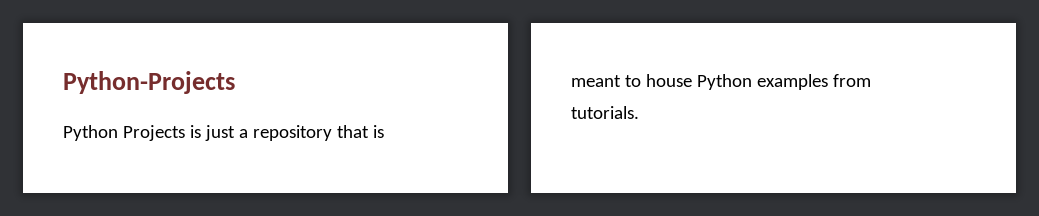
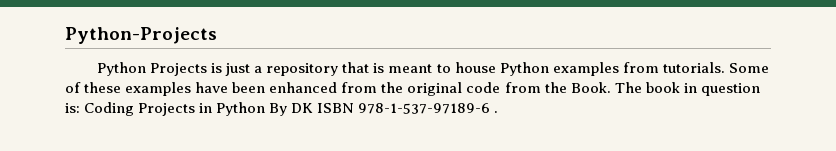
+ Some of these examples have been enhanced from the original code from the Book. The book in question is: Coding Projects in Python By DK ISBN 978-1-537-97189-6 .

